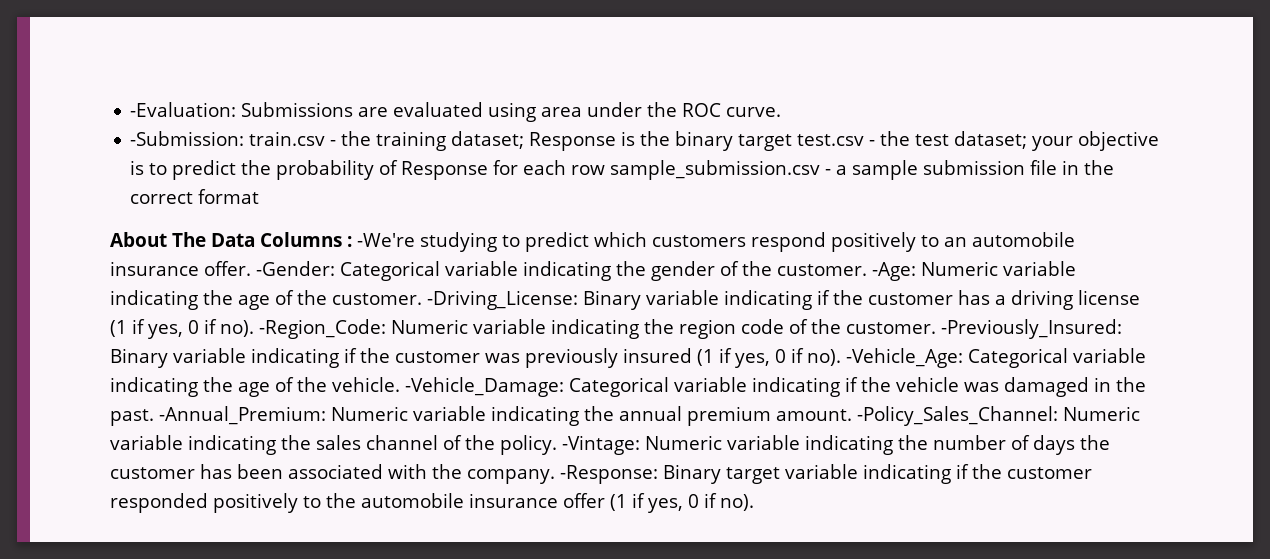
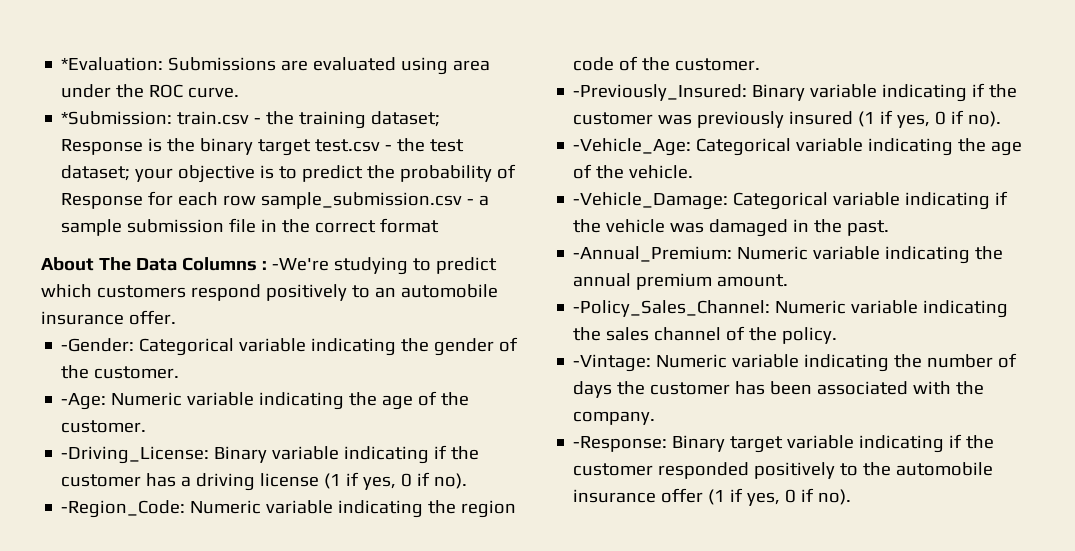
- -Evaluation: Submissions are evaluated using area under the ROC curve.
+ *Evaluation: Submissions are evaluated using area under the ROC curve.
- -Submission: train.csv - the training dataset; Response is the binary target test.csv - the test dataset; your objective is to predict the probability of Response for each row sample_submission.csv - a sample submission file in the correct format
+ *Submission: train.csv - the training dataset; Response is the binary target test.csv - the test dataset; your objective is to predict the probability of Response for each row sample_submission.csv - a sample submission file in the correct format
- -We're studying to predict which customers respond positively to an automobile insurance offer. -Gender:
+ -We're studying to predict which customers respond positively to an automobile insurance offer.
+ -Gender:
- Categorical variable indicating the gender of the customer. -Age:
+ Categorical variable indicating the gender of the customer.
+ -Age:
- Numeric variable indicating the age of the customer. -Driving_License:
+ Numeric variable indicating the age of the customer.
+ -Driving_License:
- Binary variable indicating if the customer has a driving license (1 if yes, 0 if no). -Region_Code:
+ Binary variable indicating if the customer has a driving license (1 if yes, 0 if no).
+ -Region_Code:
- Numeric variable indicating the region code of the customer. -Previously_Insured:
+ Numeric variable indicating the region code of the customer.
+ -Previously_Insured:
- Binary variable indicating if the customer was previously insured (1 if yes, 0 if no). -Vehicle_Age:
+ Binary variable indicating if the customer was previously insured (1 if yes, 0 if no).
+ -Vehicle_Age:
- Categorical variable indicating the age of the vehicle. -Vehicle_Damage:
+ Categorical variable indicating the age of the vehicle.
+ -Vehicle_Damage:
- Categorical variable indicating if the vehicle was damaged in the past. -Annual_Premium:
+ Categorical variable indicating if the vehicle was damaged in the past.
+ -Annual_Premium:
- Numeric variable indicating the annual premium amount. -Policy_Sales_Channel:
+ Numeric variable indicating the annual premium amount.
+ -Policy_Sales_Channel:
- Numeric variable indicating the sales channel of the policy. -Vintage:
+ Numeric variable indicating the sales channel of the policy.
+ -Vintage:
- Numeric variable indicating the number of days the customer has been associated with the company. -Response:
+ Numeric variable indicating the number of days the customer has been associated with the company.
+ -Response:

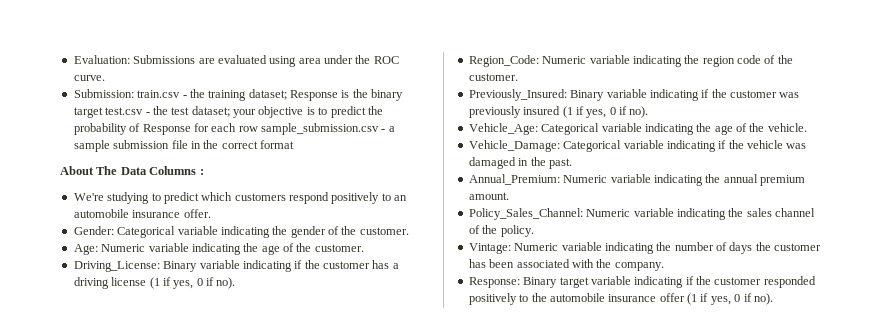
- *Evaluation: Submissions are evaluated using area under the ROC curve.
+ Evaluation: Submissions are evaluated using area under the ROC curve.
- *Submission: train.csv - the training dataset; Response is the binary target test.csv - the test dataset; your objective is to predict the probability of Response for each row sample_submission.csv - a sample submission file in the correct format
+ Submission: train.csv - the training dataset; Response is the binary target test.csv - the test dataset; your objective is to predict the probability of Response for each row sample_submission.csv - a sample submission file in the correct format
- About The Data Columns : -We're studying to predict which customers respond positively to an automobile insurance offer.
+ About The Data Columns :
+ We're studying to predict which customers respond positively to an automobile insurance offer.
- -Gender: Categorical variable indicating the gender of the customer.
+ Gender: Categorical variable indicating the gender of the customer.
- -Age: Numeric variable indicating the age of the customer.
+ Age: Numeric variable indicating the age of the customer.
- -Driving_License: Binary variable indicating if the customer has a driving license (1 if yes, 0 if no).
+ Driving_License: Binary variable indicating if the customer has a driving license (1 if yes, 0 if no).
- -Region_Code: Numeric variable indicating the region code of the customer.
+ Region_Code: Numeric variable indicating the region code of the customer.
- -Previously_Insured: Binary variable indicating if the customer was previously insured (1 if yes, 0 if no).
+ Previously_Insured: Binary variable indicating if the customer was previously insured (1 if yes, 0 if no).
- -Vehicle_Age: Categorical variable indicating the age of the vehicle.
+ Vehicle_Age: Categorical variable indicating the age of the vehicle.
- -Vehicle_Damage: Categorical variable indicating if the vehicle was damaged in the past.
+ Vehicle_Damage: Categorical variable indicating if the vehicle was damaged in the past.
- -Annual_Premium: Numeric variable indicating the annual premium amount.
+ Annual_Premium: Numeric variable indicating the annual premium amount.
- -Policy_Sales_Channel: Numeric variable indicating the sales channel of the policy.
+ Policy_Sales_Channel: Numeric variable indicating the sales channel of the policy.
- -Vintage: Numeric variable indicating the number of days the customer has been associated with the company.
+ Vintage: Numeric variable indicating the number of days the customer has been associated with the company.
- -Response: Binary target variable indicating if the customer responded positively to the automobile insurance offer (1 if yes, 0 if no).
+ Response: Binary target variable indicating if the customer responded positively to the automobile insurance offer (1 if yes, 0 if no).

